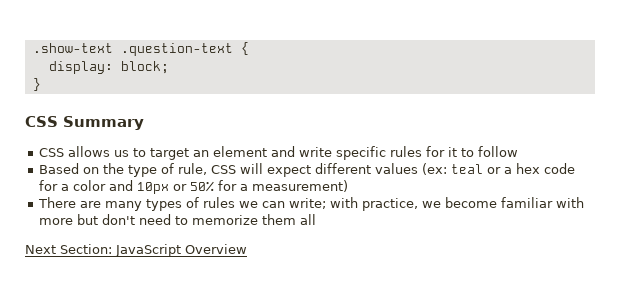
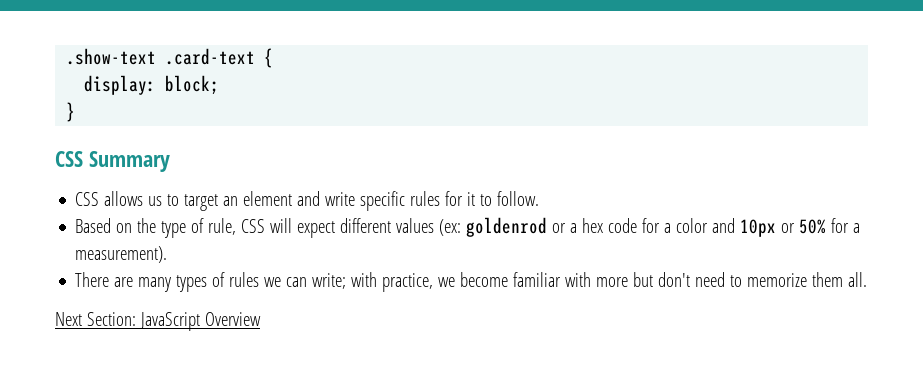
- .show-text .question-text {
+ .show-text .card-text {
- CSS allows us to target an element and write specific rules for it to follow
+ CSS allows us to target an element and write specific rules for it to follow.
- Based on the type of rule, CSS will expect different values (ex: teal or a hex code for a color and 10px or 50% for a measurement)
+ Based on the type of rule, CSS will expect different values (ex: goldenrod or a hex code for a color and 10px or 50% for a measurement).
- There are many types of rules we can write; with practice, we become familiar with more but don't need to memorize them all
+ There are many types of rules we can write; with practice, we become familiar with more but don't need to memorize them all.

